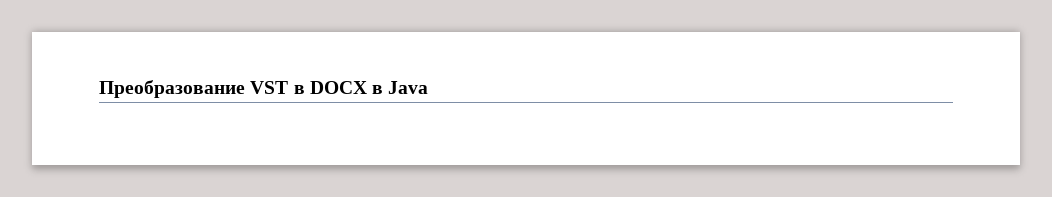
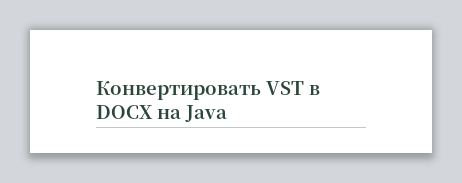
- Преобразование VST в DOCX в Java
+ Конвертировать VST в DOCX на Java

